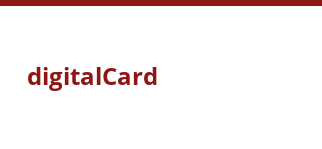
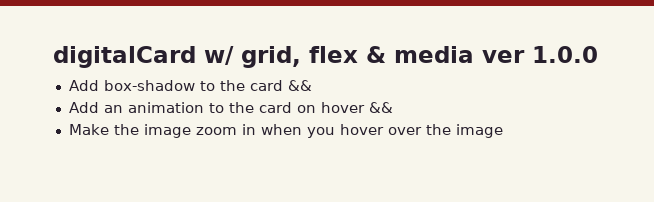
- digitalCard
+ digitalCard w/ grid, flex & media ver 1.0.0
+ Add box-shadow to the card &&
+ Add an animation to the card on hover &&
+ Make the image zoom in when you hover over the image

